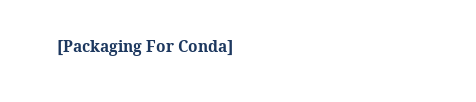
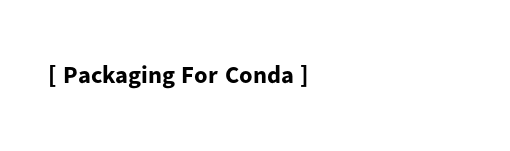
- [Packaging For Conda]
+ [ Packaging For Conda ]

